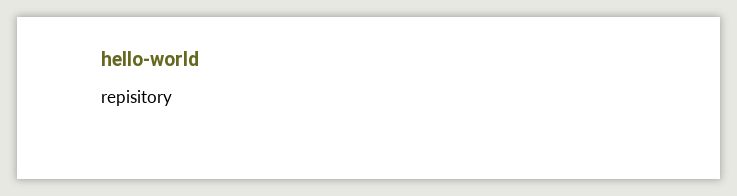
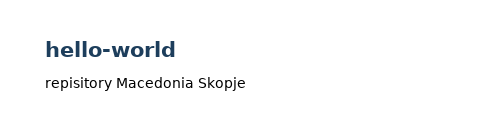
- repisitory
+ repisitory Macedonia Skopje

